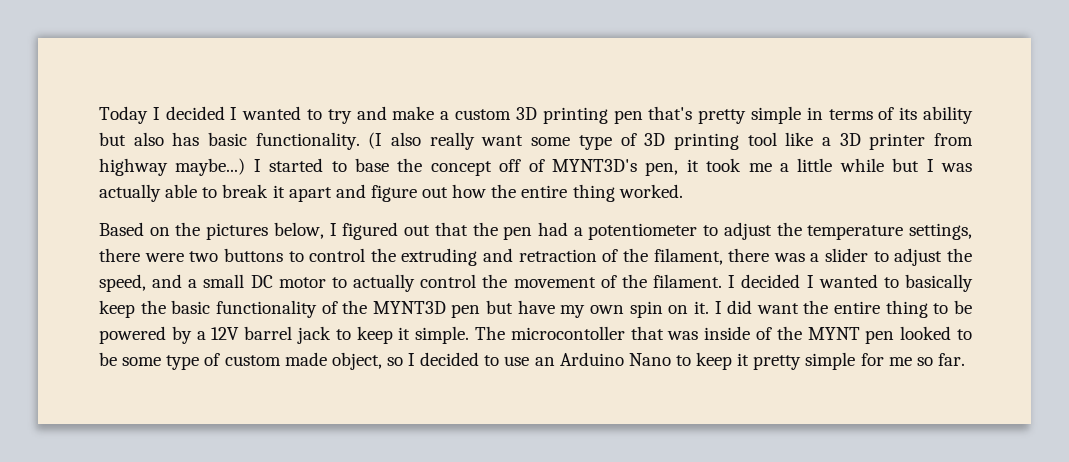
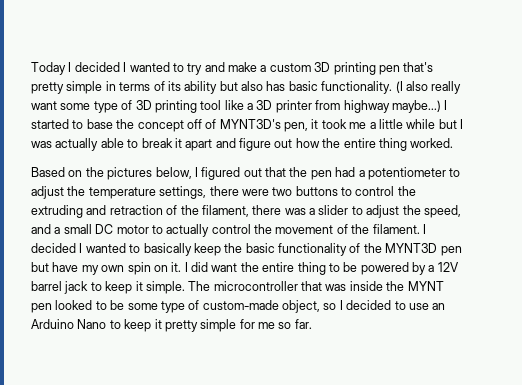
- The microcontoller that was inside of the MYNT pen looked to be some type of custom made object, so I decided to use an Arduino Nano to keep it pretty simple for me so far.
+ The microcontroller that was inside the MYNT pen looked to be some type of custom-made object, so I decided to use an Arduino Nano to keep it pretty simple for me so far.

